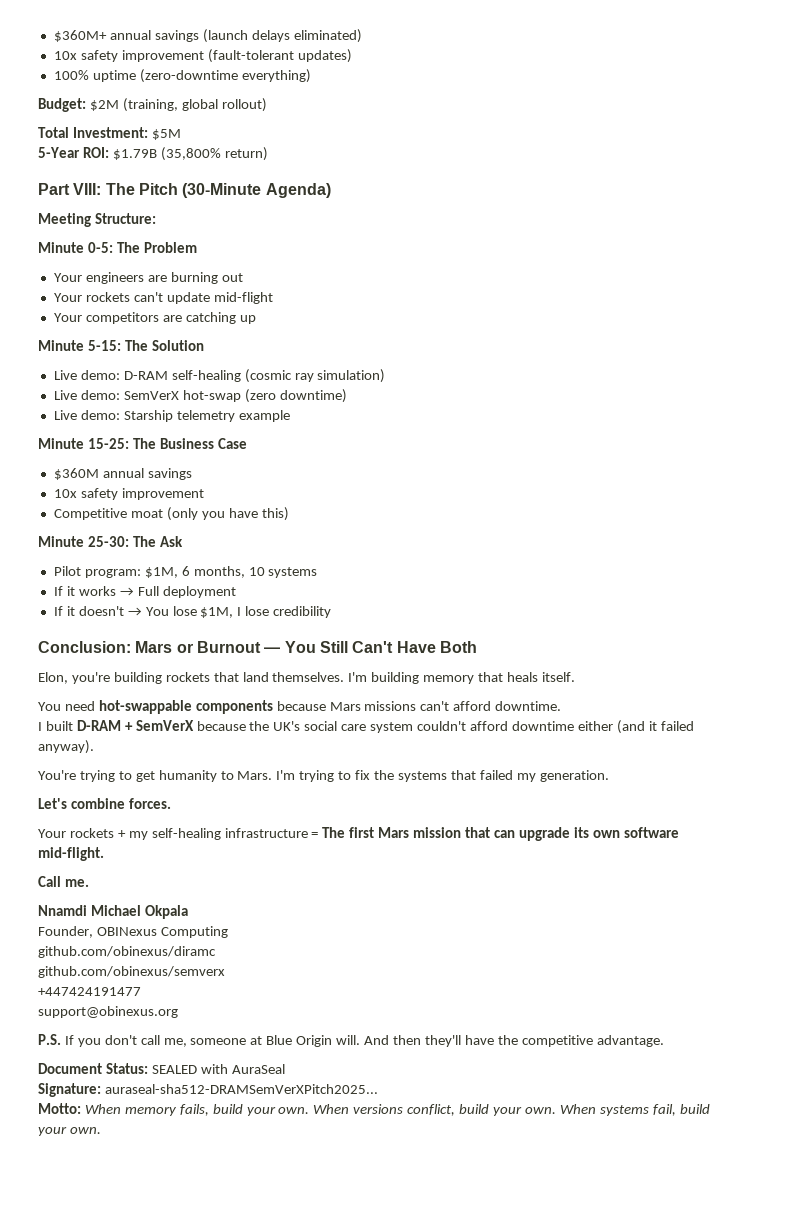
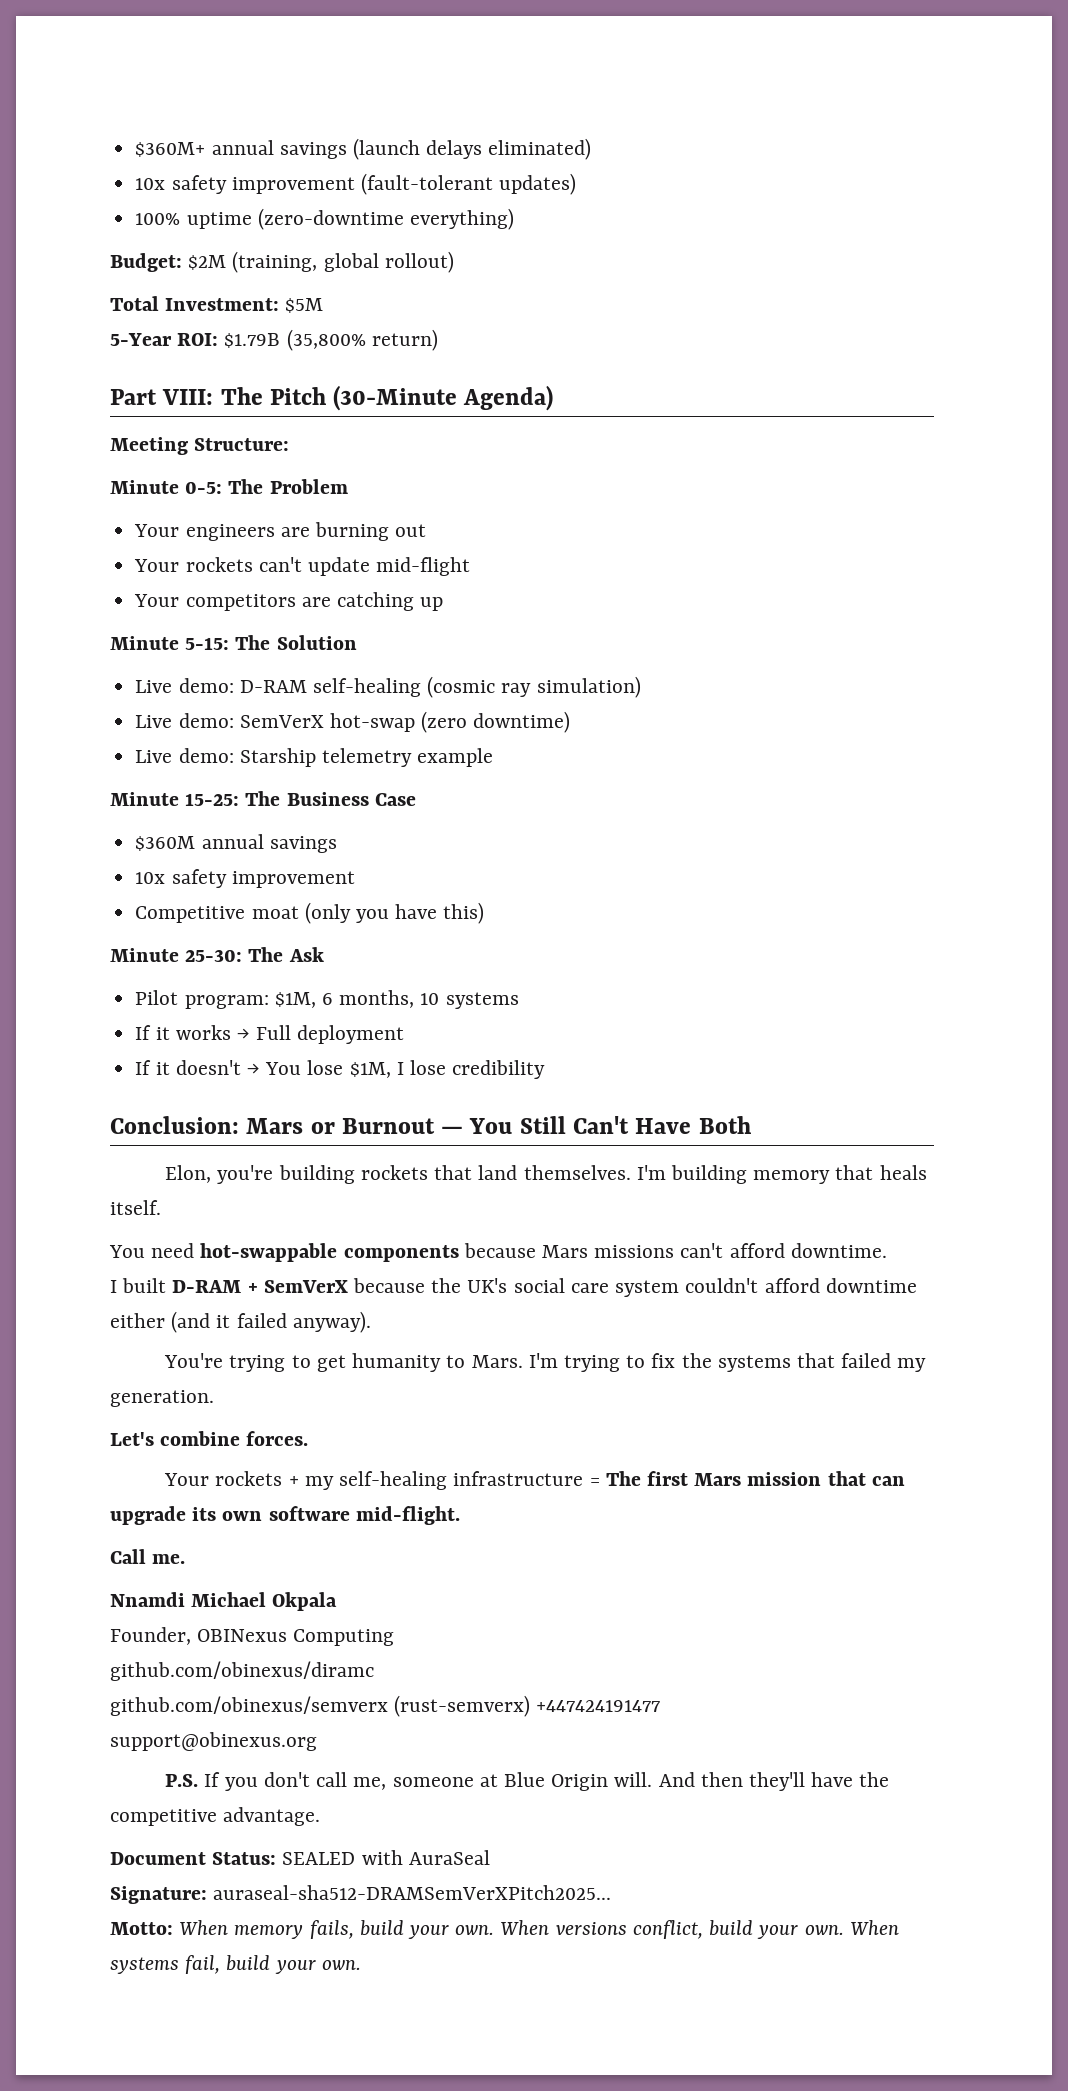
- github.com/obinexus/semverx
- +447424191477
+ github.com/obinexus/semverx (rust-semverx) +447424191477

